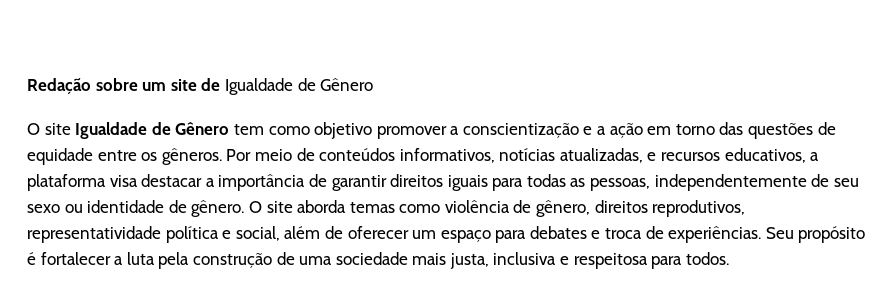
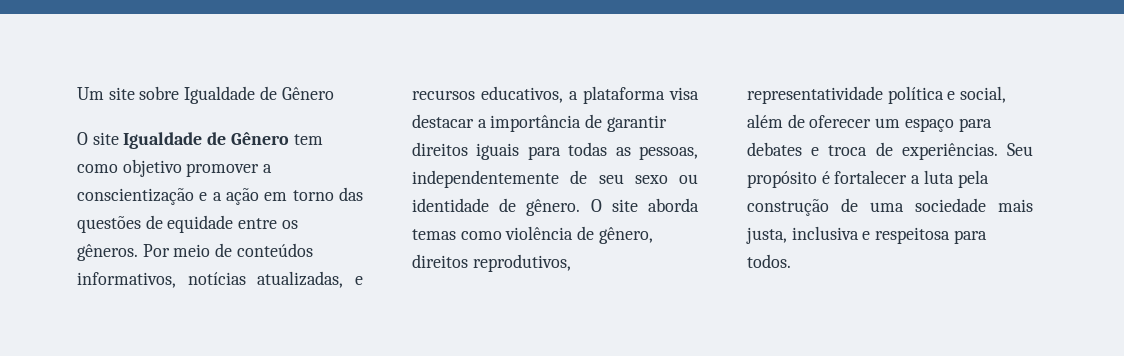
- Redação sobre um site de Igualdade de Gênero
+ Um site sobre Igualdade de Gênero

